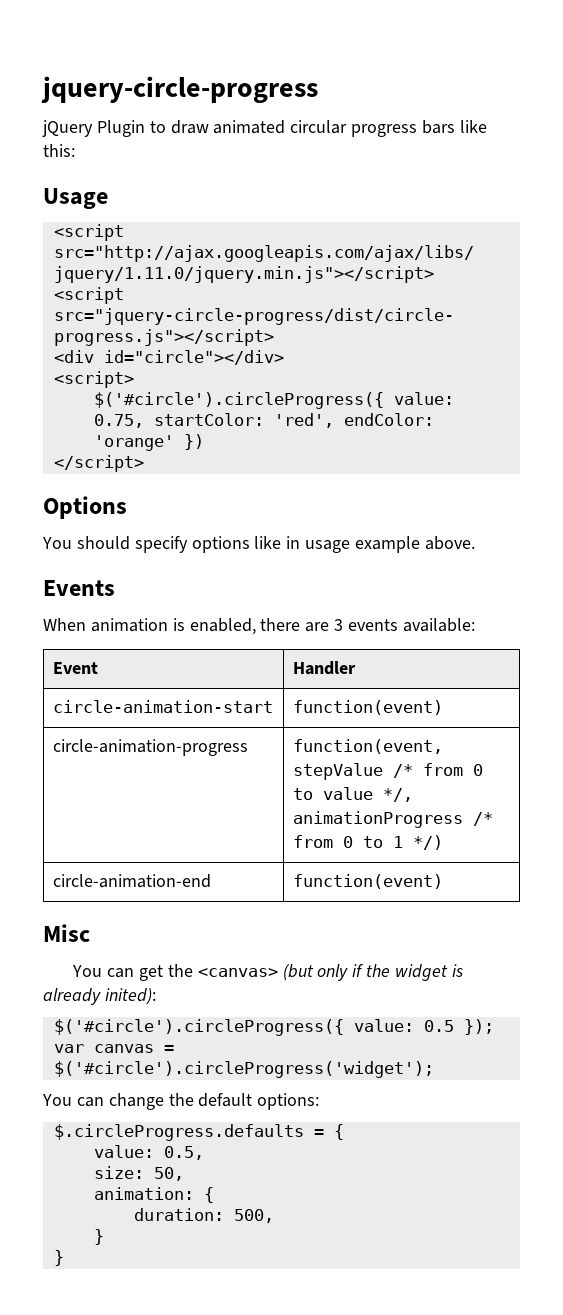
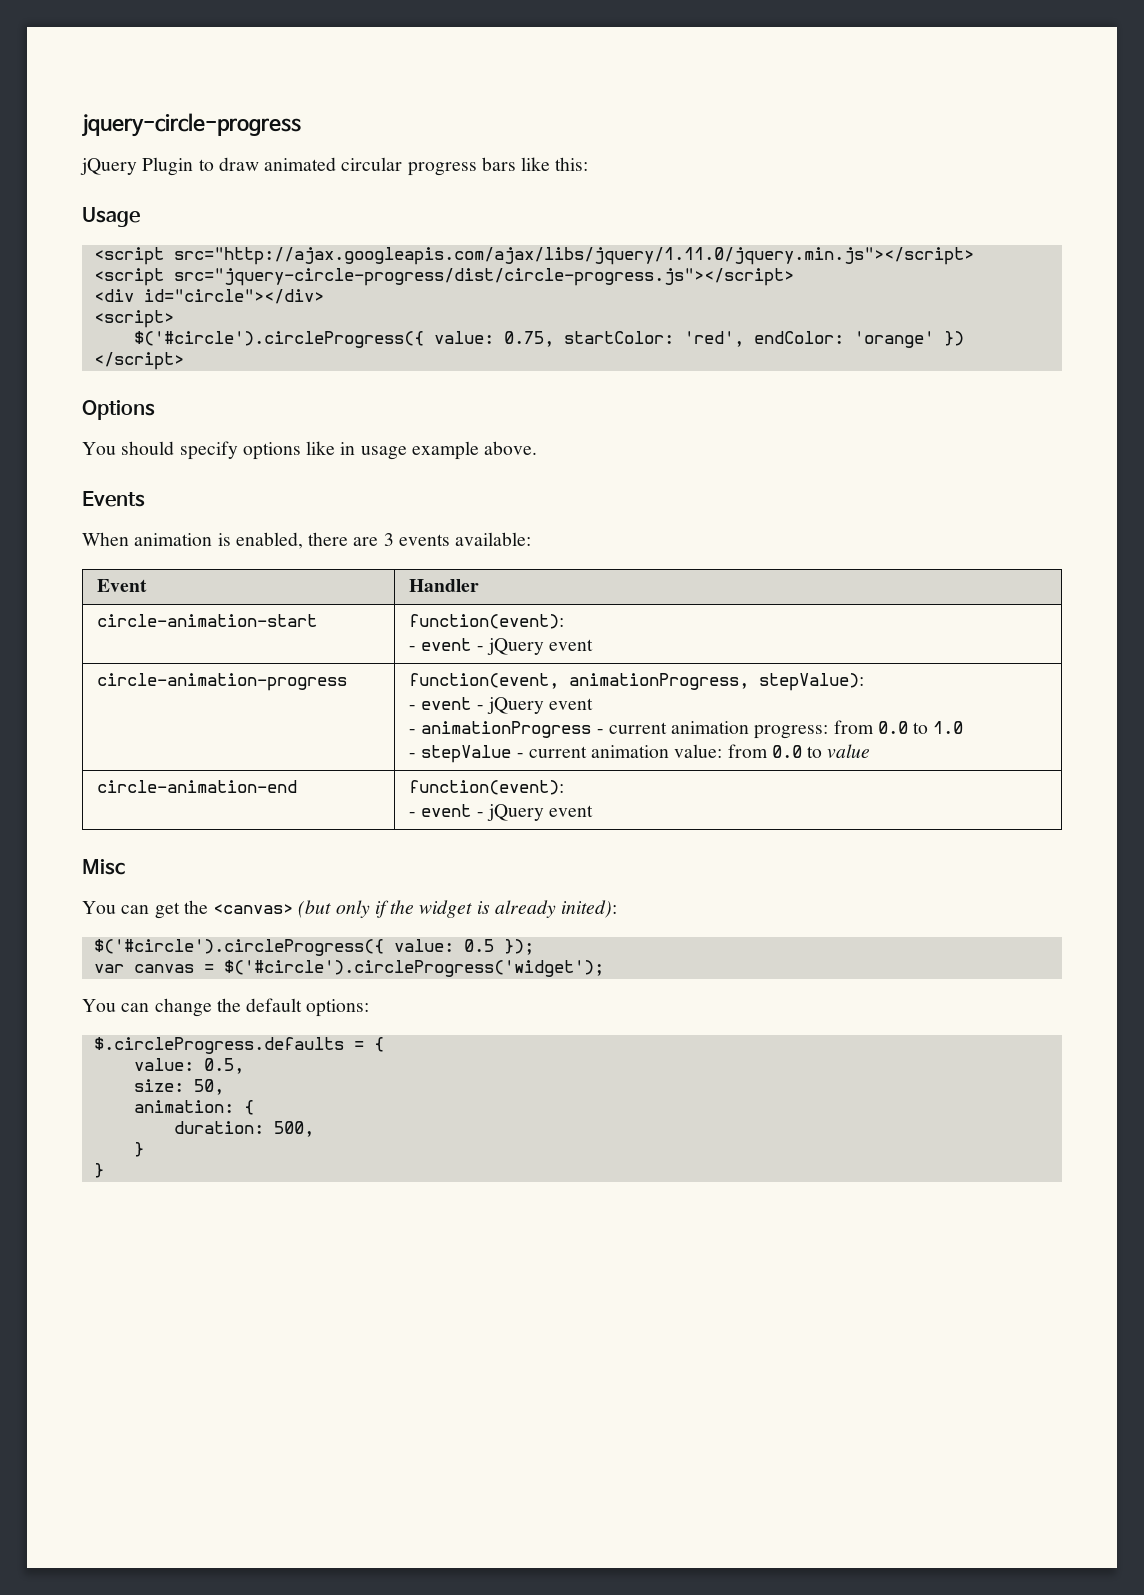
- circle-animation-start | function(event)
- circle-animation-progress | function(event, stepValue /* from 0 to value */, animationProgress /* from 0 to 1 */)
- circle-animation-end | function(event)
+ circle-animation-start | function(event):
+ - event - jQuery event
+ circle-animation-progress | function(event, animationProgress, stepValue):
+ - event - jQuery event
+ - animationProgress - current animation progress: from 0.0 to 1.0
+ - stepValue - current animation value: from 0.0 to value
+ circle-animation-end | function(event):
+ - event - jQuery event

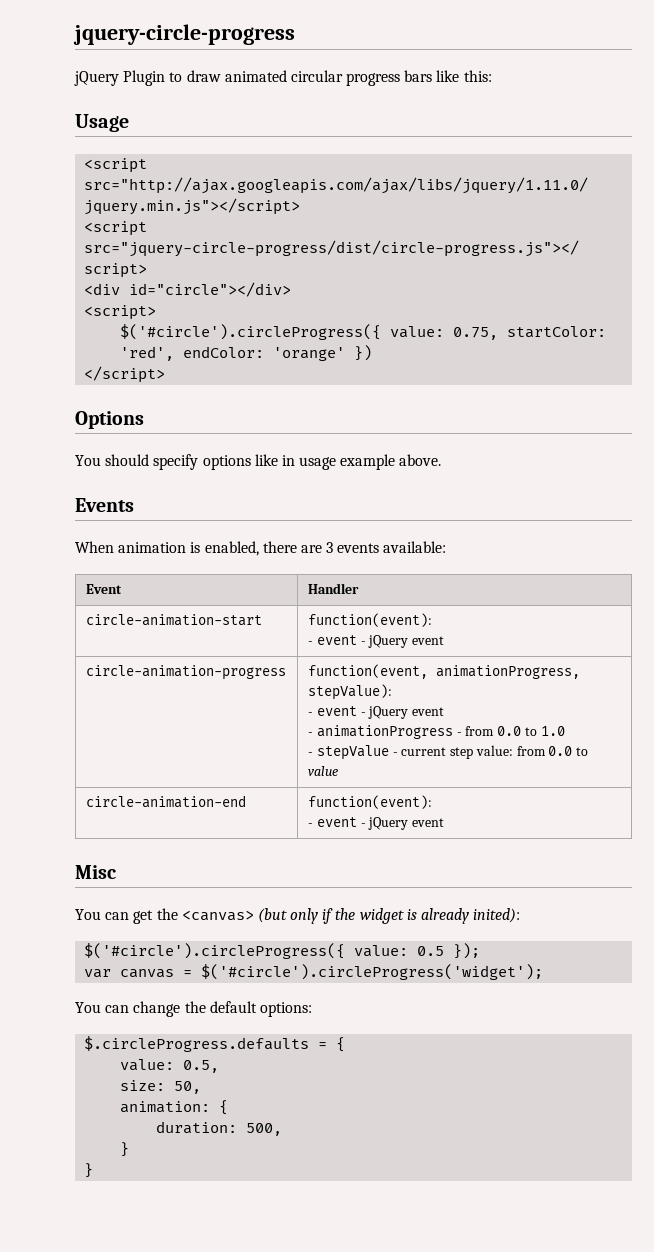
  circle-animation-progress | function(event, animationProgress, stepValue):
  - event - jQuery event
- - animationProgress - current animation progress: from 0.0 to 1.0
- - stepValue - current animation value: from 0.0 to value
+ - animationProgress - from 0.0 to 1.0
+ - stepValue - current step value: from 0.0 to value

